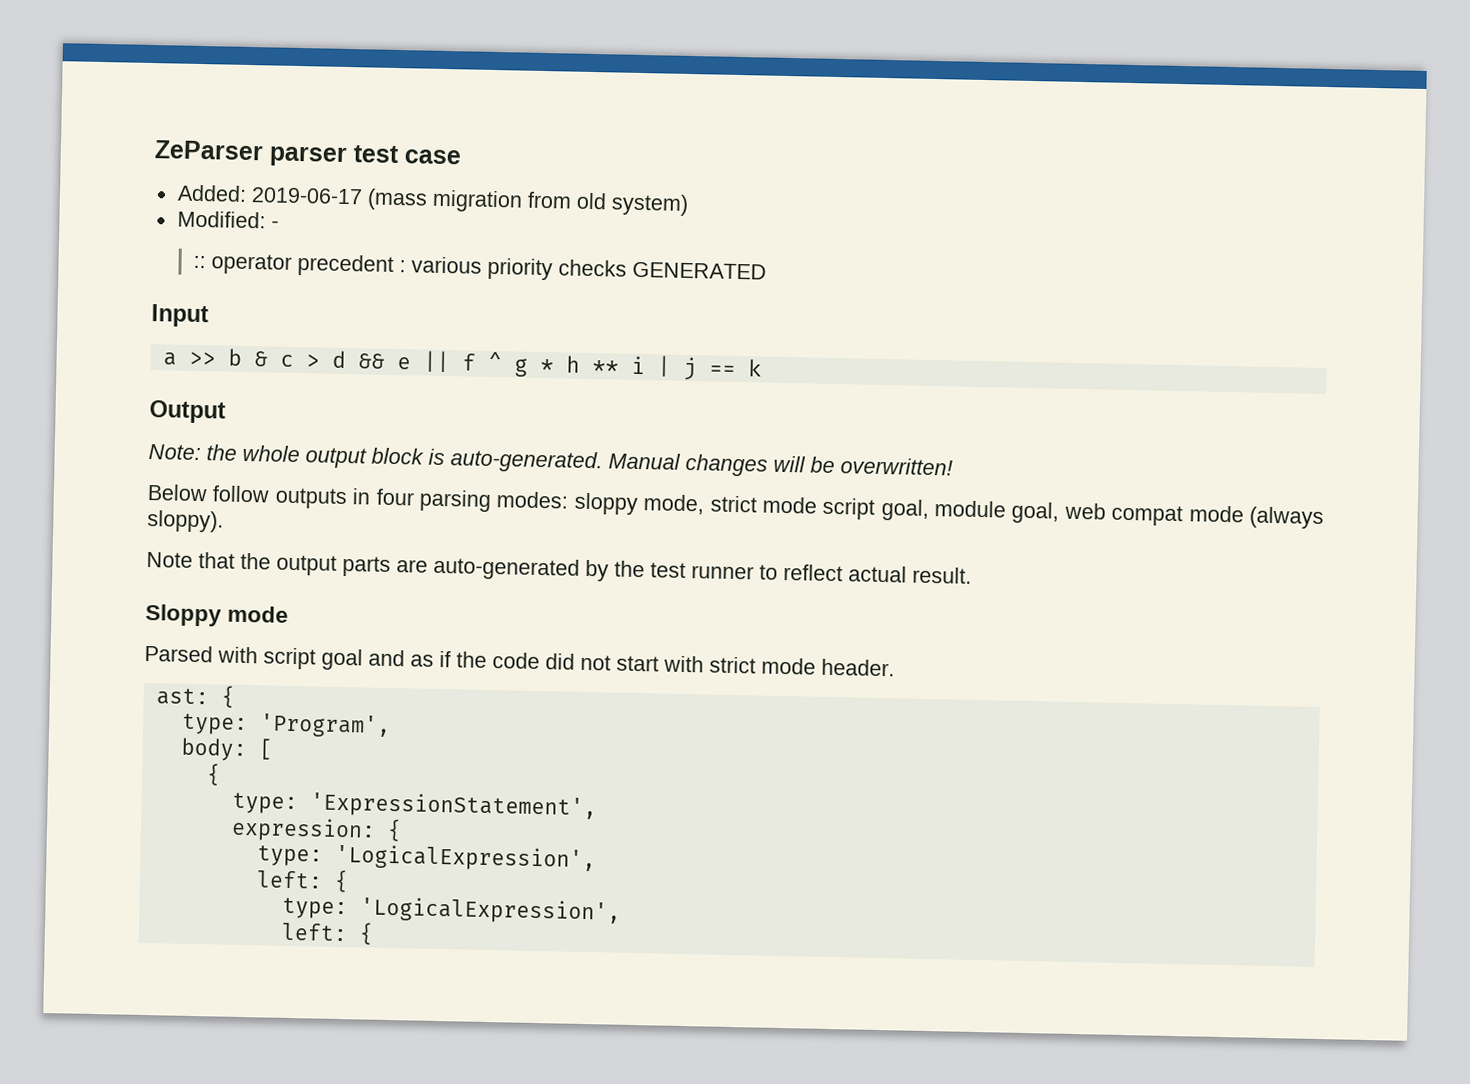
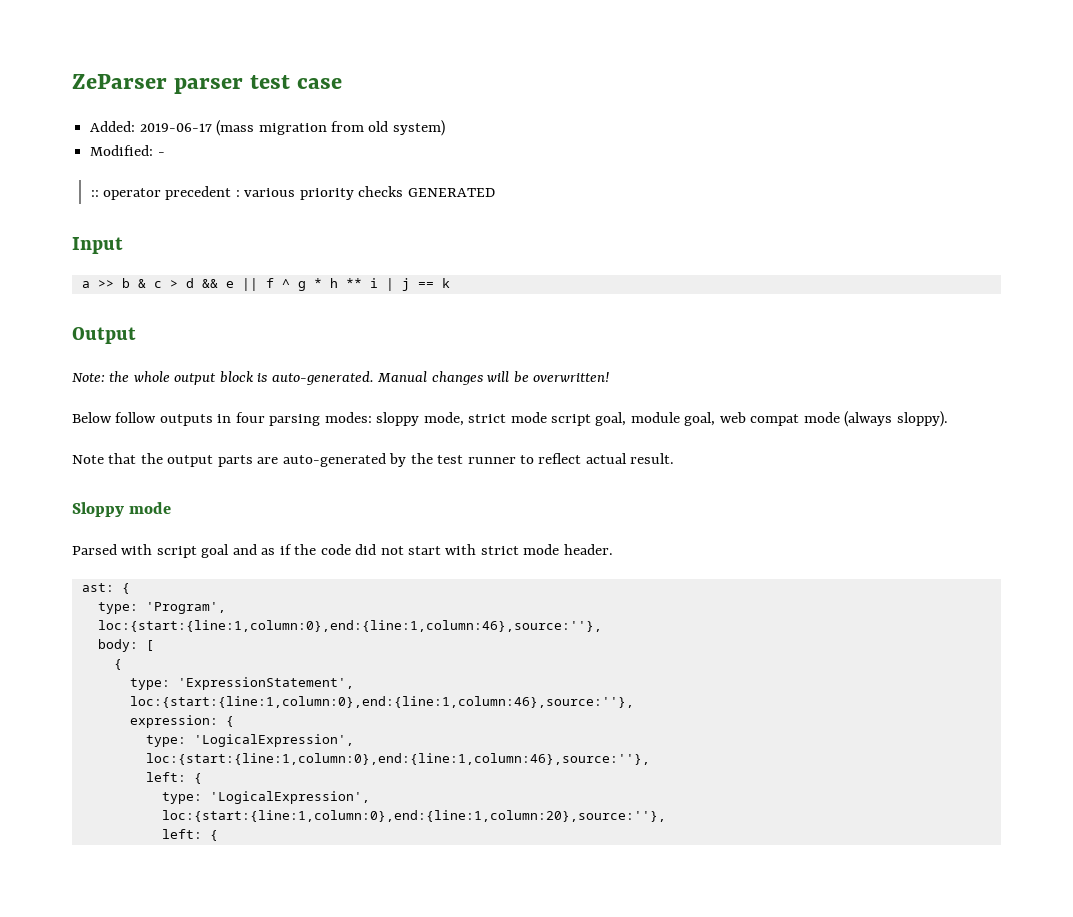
  type: 'Program',
+ loc:{start:{line:1,column:0},end:{line:1,column:46},source:''},
  type: 'ExpressionStatement',
+ loc:{start:{line:1,column:0},end:{line:1,column:46},source:''},
  expression: {
  type: 'LogicalExpression',
+ loc:{start:{line:1,column:0},end:{line:1,column:46},source:''},
+ loc:{start:{line:1,column:0},end:{line:1,column:20},source:''},

